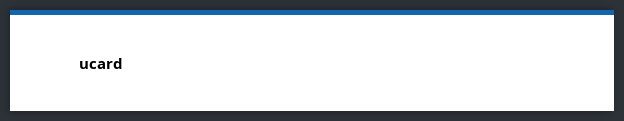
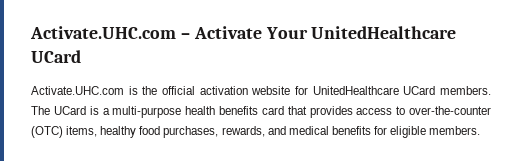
- ucard
+ Activate.UHC.com – Activate Your UnitedHealthcare UCard
+ Activate.UHC.com is the official activation website for UnitedHealthcare UCard members. The UCard is a multi-purpose health benefits card that provides access to over-the-counter (OTC) items, healthy food purchases, rewards, and medical benefits for eligible members.

